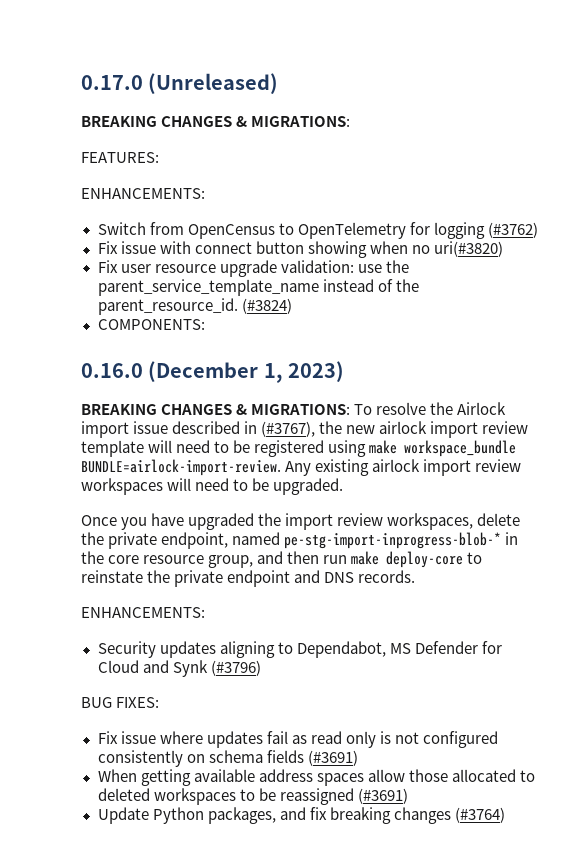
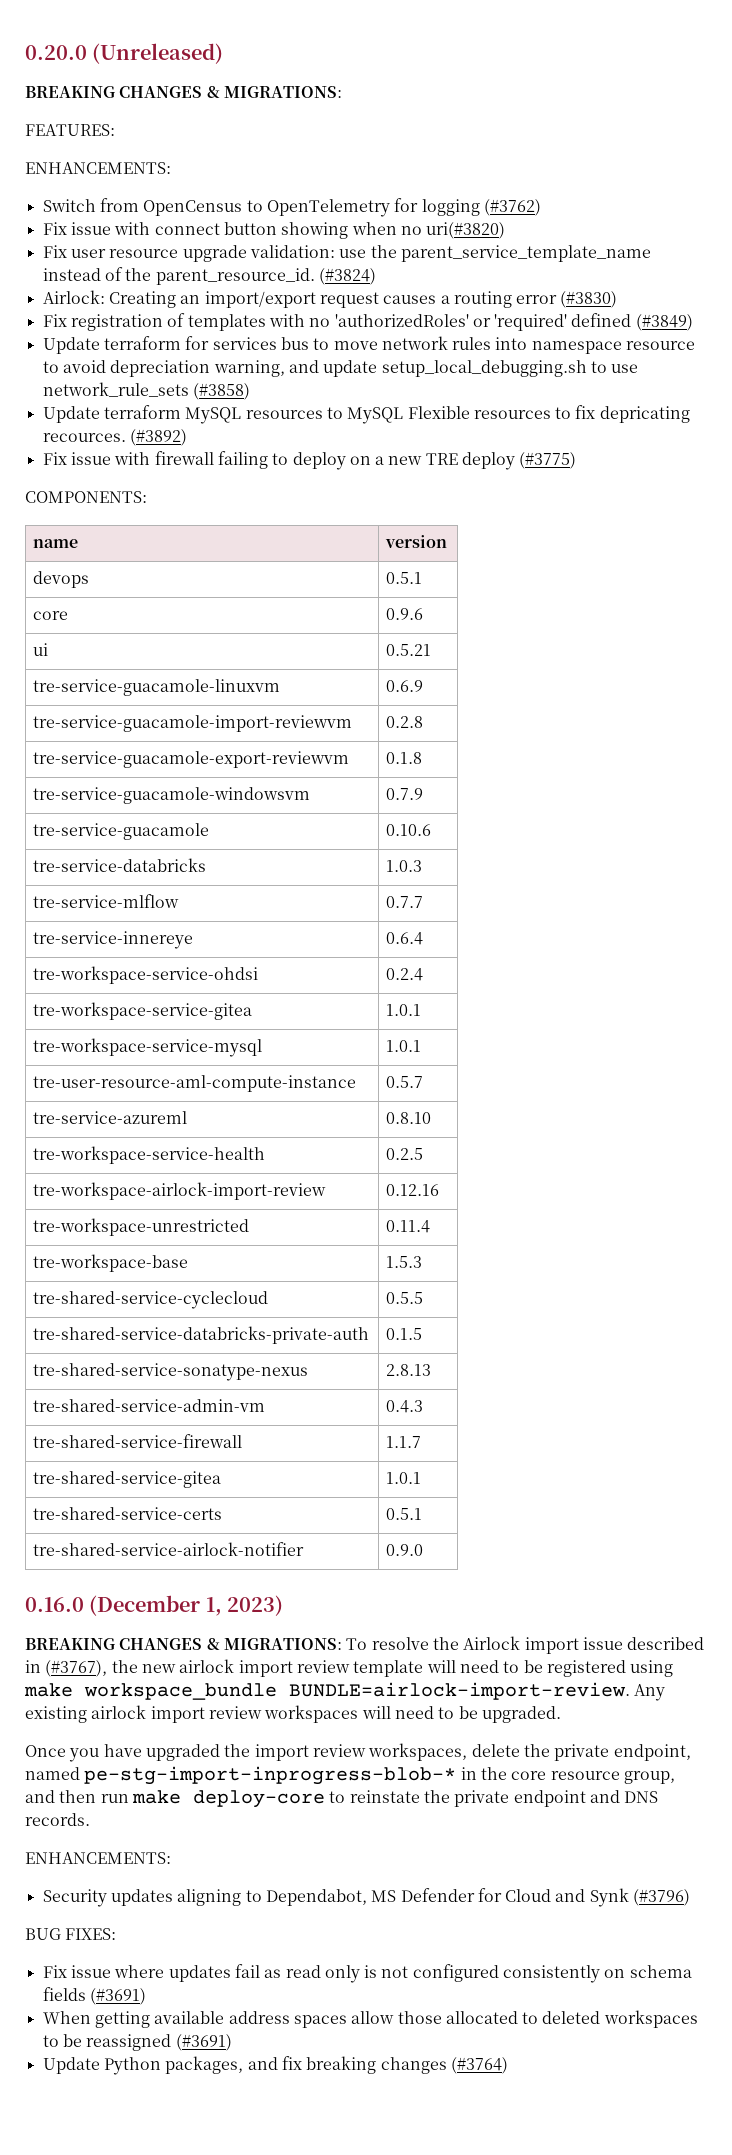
- 0.17.0 (Unreleased)
+ 0.20.0 (Unreleased)
+ Airlock: Creating an import/export request causes a routing error (#3830)
+ Fix registration of templates with no 'authorizedRoles' or 'required' defined (#3849)
+ Update terraform for services bus to move network rules into namespace resource to avoid depreciation warning, and update setup_local_debugging.sh to use network_rule_sets (#3858)
+ Update terraform MySQL resources to MySQL Flexible resources to fix depricating recources. (#3892)
+ Fix issue with firewall failing to deploy on a new TRE deploy (#3775)
  COMPONENTS:
+ name | version
+ devops | 0.5.1
+ core | 0.9.6
+ ui | 0.5.21
+ tre-service-guacamole-linuxvm | 0.6.9
+ tre-service-guacamole-import-reviewvm | 0.2.8
+ tre-service-guacamole-export-reviewvm | 0.1.8
+ tre-service-guacamole-windowsvm | 0.7.9
+ tre-service-guacamole | 0.10.6
+ tre-service-databricks | 1.0.3
+ tre-service-mlflow | 0.7.7
+ tre-service-innereye | 0.6.4
+ tre-workspace-service-ohdsi | 0.2.4
+ tre-workspace-service-gitea | 1.0.1
+ tre-workspace-service-mysql | 1.0.1
+ tre-user-resource-aml-compute-instance | 0.5.7
+ tre-service-azureml | 0.8.10
+ tre-workspace-service-health | 0.2.5
+ tre-workspace-airlock-import-review | 0.12.16
+ tre-workspace-unrestricted | 0.11.4
+ tre-workspace-base | 1.5.3
+ tre-shared-service-cyclecloud | 0.5.5
+ tre-shared-service-databricks-private-auth | 0.1.5
+ tre-shared-service-sonatype-nexus | 2.8.13
+ tre-shared-service-admin-vm | 0.4.3
+ tre-shared-service-firewall | 1.1.7
+ tre-shared-service-gitea | 1.0.1
+ tre-shared-service-certs | 0.5.1
+ tre-shared-service-airlock-notifier | 0.9.0

